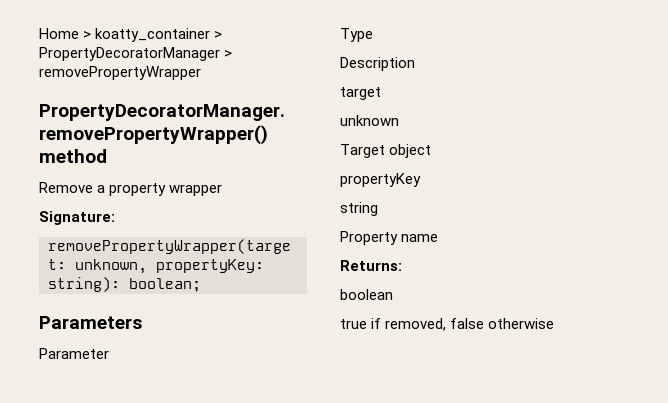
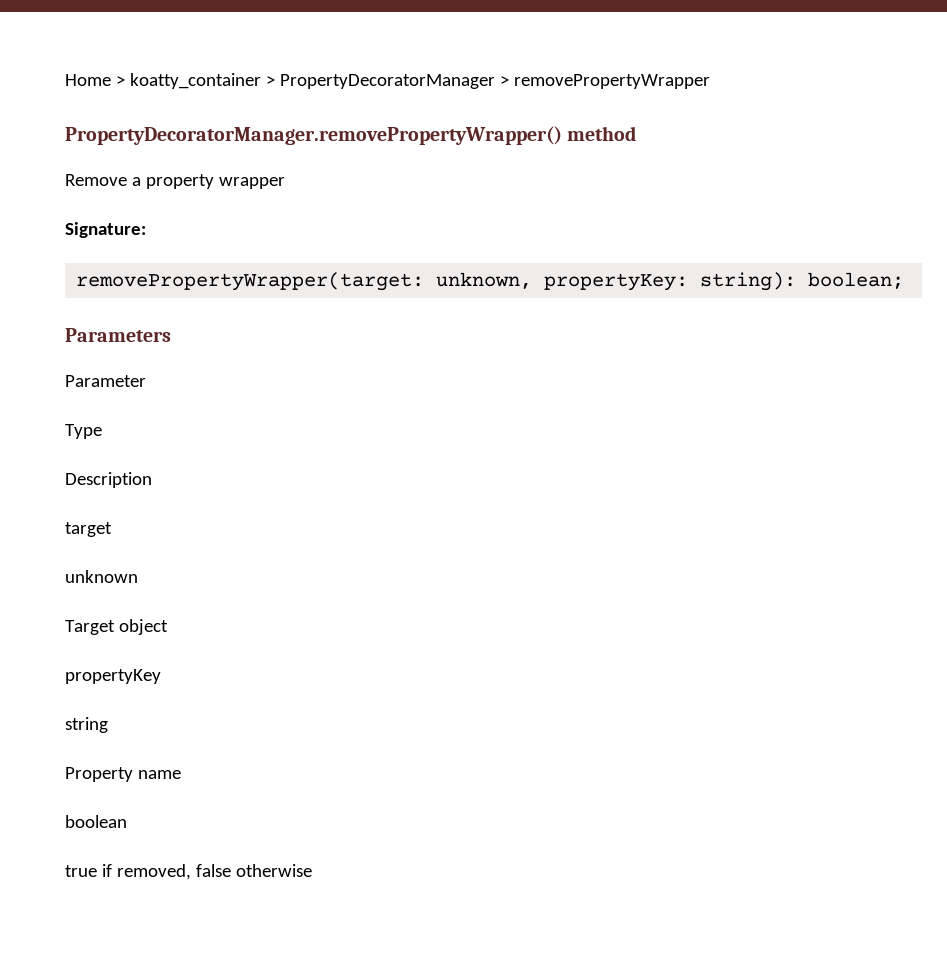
- Returns:

